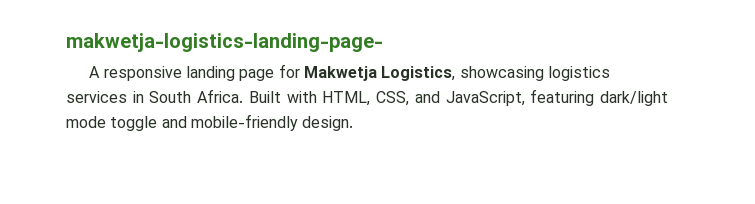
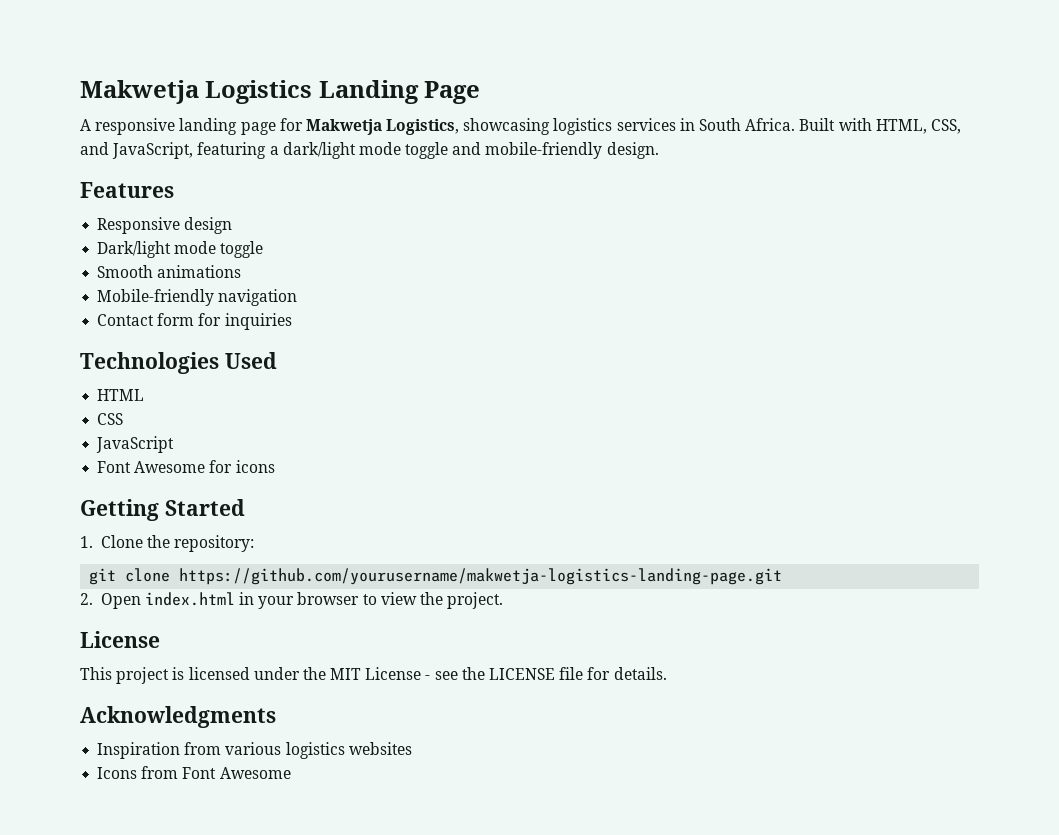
- makwetja-logistics-landing-page-
+ Makwetja Logistics Landing Page
- Built with HTML, CSS, and JavaScript, featuring dark/light mode toggle and mobile-friendly design.
+ Built with HTML, CSS, and JavaScript, featuring a dark/light mode toggle and mobile-friendly design.
+ Features
+ Responsive design
+ Dark/light mode toggle
+ Smooth animations
+ Mobile-friendly navigation
+ Contact form for inquiries
+ Technologies Used
+ HTML
+ CSS
+ JavaScript
+ Font Awesome for icons
+ Getting Started
+ 1. Clone the repository:
+ git clone https://github.com/yourusername/makwetja-logistics-landing-page.git
+ 2. Open index.html in your browser to view the project.
+ License
+ This project is licensed under the MIT License - see the LICENSE file for details.
+ Acknowledgments
+ Inspiration from various logistics websites
+ Icons from Font Awesome

